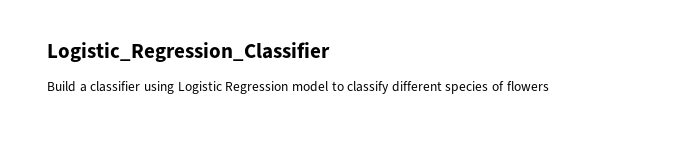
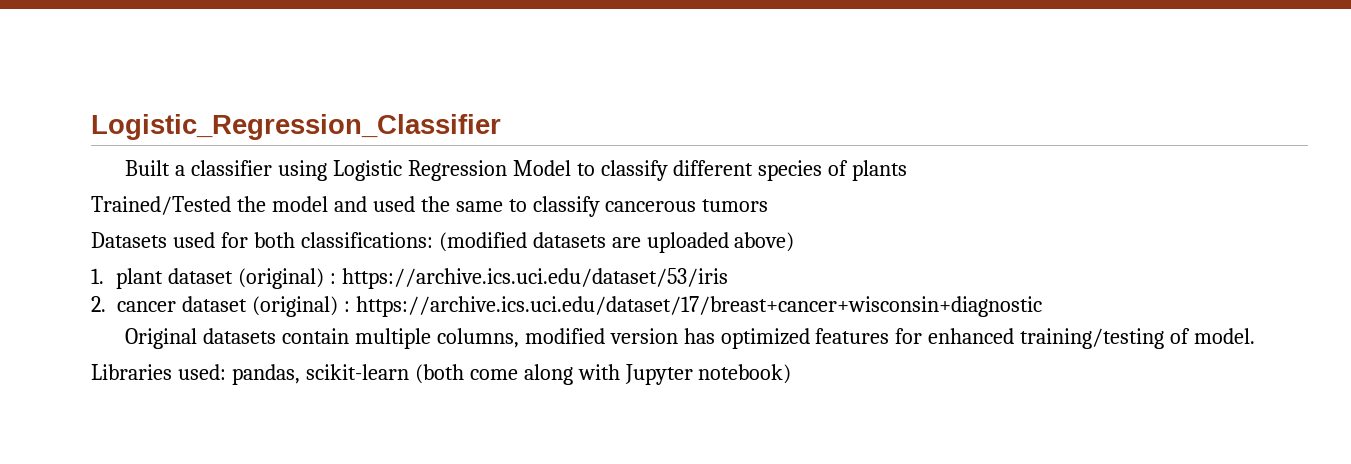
- Build a classifier using Logistic Regression model to classify different species of flowers
+ Built a classifier using Logistic Regression Model to classify different species of plants
+ Trained/Tested the model and used the same to classify cancerous tumors
+ Datasets used for both classifications: (modified datasets are uploaded above)
+ 1. plant dataset (original) : https://archive.ics.uci.edu/dataset/53/iris
+ 2. cancer dataset (original) : https://archive.ics.uci.edu/dataset/17/breast+cancer+wisconsin+diagnostic
+ Original datasets contain multiple columns, modified version has optimized features for enhanced training/testing of model.
+ Libraries used: pandas, scikit-learn (both come along with Jupyter notebook)

